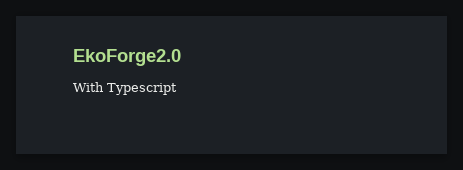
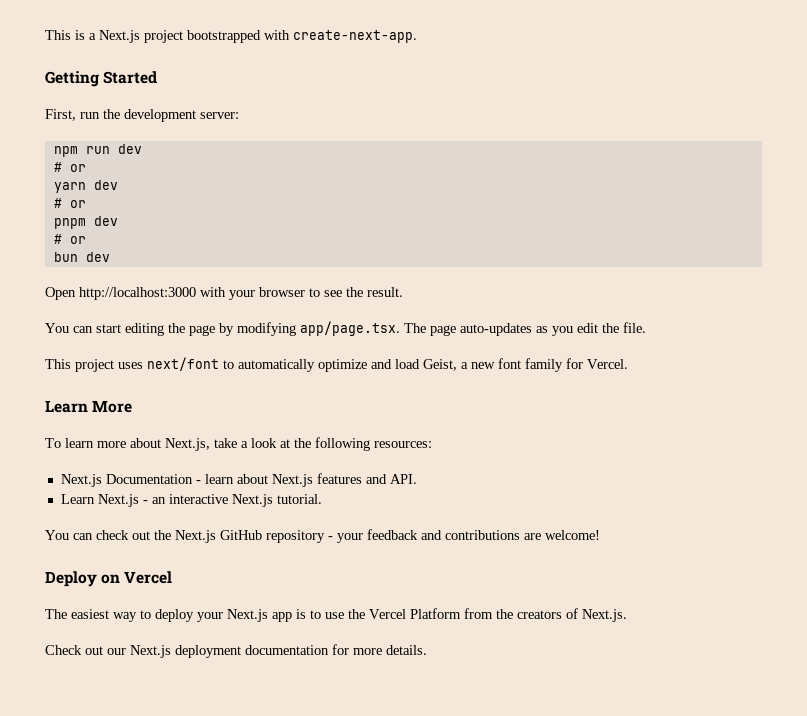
- EkoForge2.0
- With Typescript
+ This is a Next.js project bootstrapped with create-next-app.
+ Getting Started
+ First, run the development server:
+ npm run dev
+ # or
+ yarn dev
+ # or
+ pnpm dev
+ # or
+ bun dev
+ Open http://localhost:3000 with your browser to see the result.
+ You can start editing the page by modifying app/page.tsx. The page auto-updates as you edit the file.
+ This project uses next/font to automatically optimize and load Geist, a new font family for Vercel.
+ Learn More
+ To learn more about Next.js, take a look at the following resources:
+ Next.js Documentation - learn about Next.js features and API.
+ Learn Next.js - an interactive Next.js tutorial.
+ You can check out the Next.js GitHub repository - your feedback and contributions are welcome!
+ Deploy on Vercel
+ The easiest way to deploy your Next.js app is to use the Vercel Platform from the creators of Next.js.
+ Check out our Next.js deployment documentation for more details.

